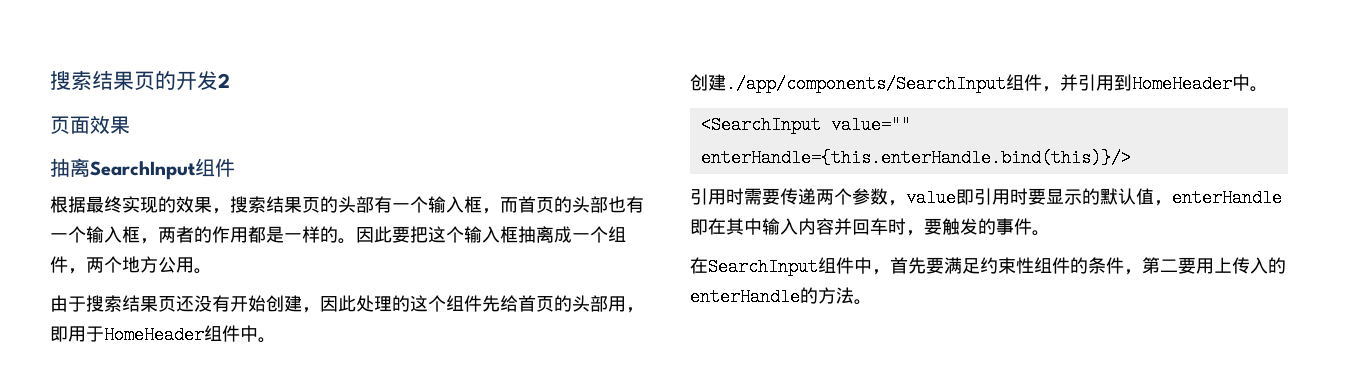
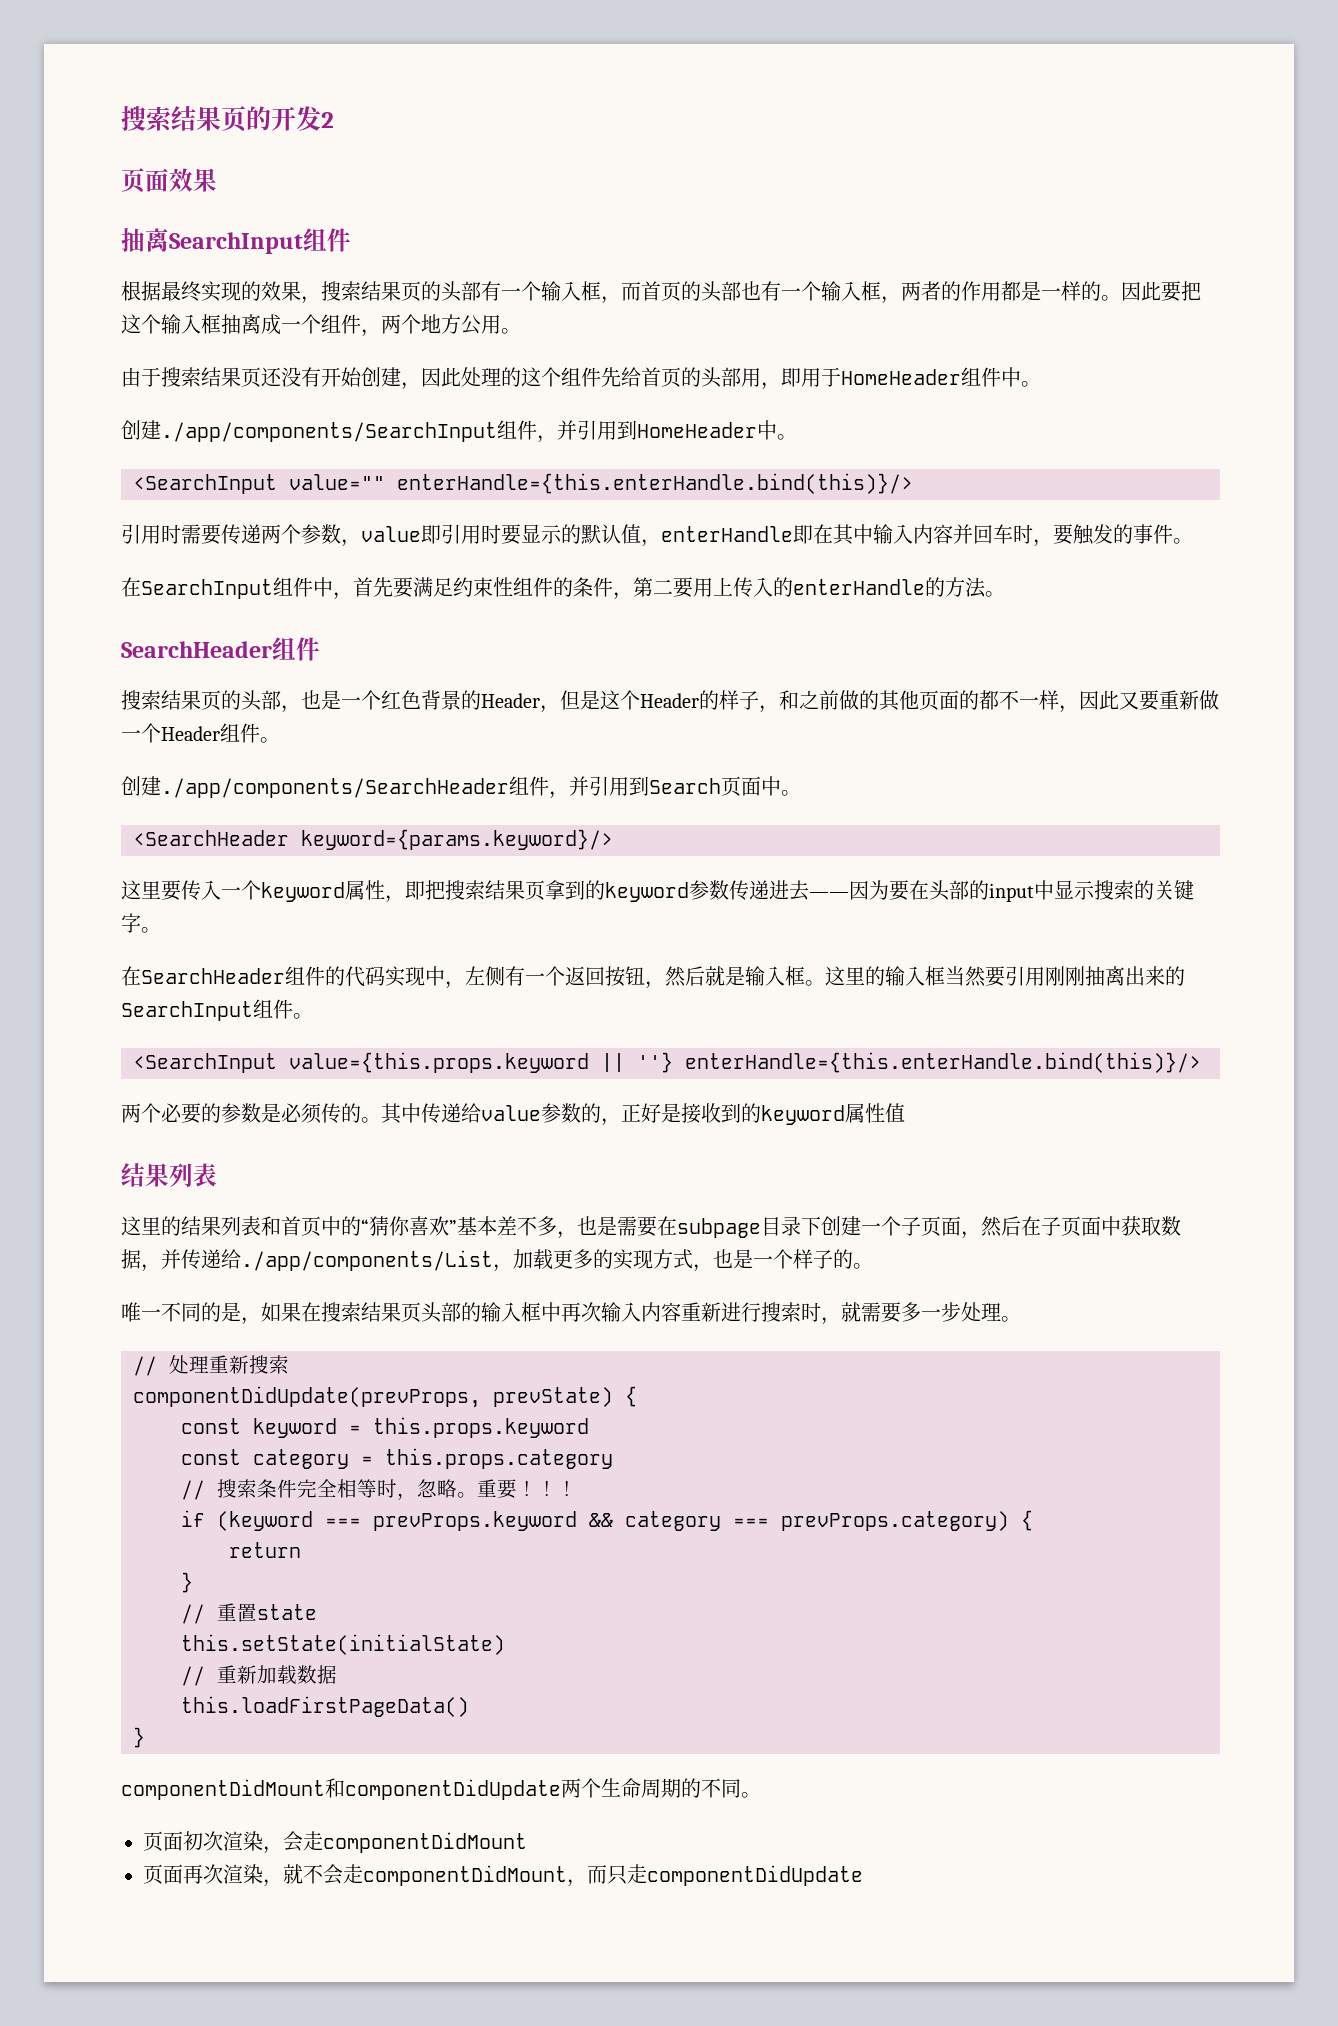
  在SearchInput组件中，首先要满足约束性组件的条件，第二要用上传入的enterHandle的方法。
+ SearchHeader组件
+ 搜索结果页的头部，也是一个红色背景的Header，但是这个Header的样子，和之前做的其他页面的都不一样，因此又要重新做一个Header组件。
+ 创建./app/components/SearchHeader组件，并引用到Search页面中。
+ <SearchHeader keyword={params.keyword}/>
+ 这里要传入一个keyword属性，即把搜索结果页拿到的keyword参数传递进去——因为要在头部的input中显示搜索的关键字。
+ 在SearchHeader组件的代码实现中，左侧有一个返回按钮，然后就是输入框。这里的输入框当然要引用刚刚抽离出来的SearchInput组件。
+ <SearchInput value={this.props.keyword || ''} enterHandle={this.enterHandle.bind(this)}/>
+ 两个必要的参数是必须传的。其中传递给value参数的，正好是接收到的keyword属性值
+ 结果列表
+ 这里的结果列表和首页中的“猜你喜欢”基本差不多，也是需要在subpage目录下创建一个子页面，然后在子页面中获取数据，并传递给./app/components/List，加载更多的实现方式，也是一个样子的。
+ 唯一不同的是，如果在搜索结果页头部的输入框中再次输入内容重新进行搜索时，就需要多一步处理。
+ // 处理重新搜索
+ componentDidUpdate(prevProps, prevState) {
+ const keyword = this.props.keyword
+ const category = this.props.category
+ // 搜索条件完全相等时，忽略。重要！！！
+ if (keyword === prevProps.keyword && category === prevProps.category) {
+ return
+ }
+ // 重置state
+ this.setState(initialState)
+ // 重新加载数据
+ this.loadFirstPageData()
+ }
+ componentDidMount和componentDidUpdate两个生命周期的不同。
+ 页面初次渲染，会走componentDidMount
+ 页面再次渲染，就不会走componentDidMount，而只走componentDidUpdate

